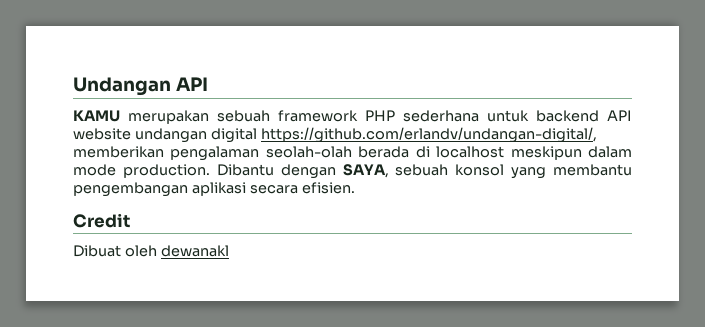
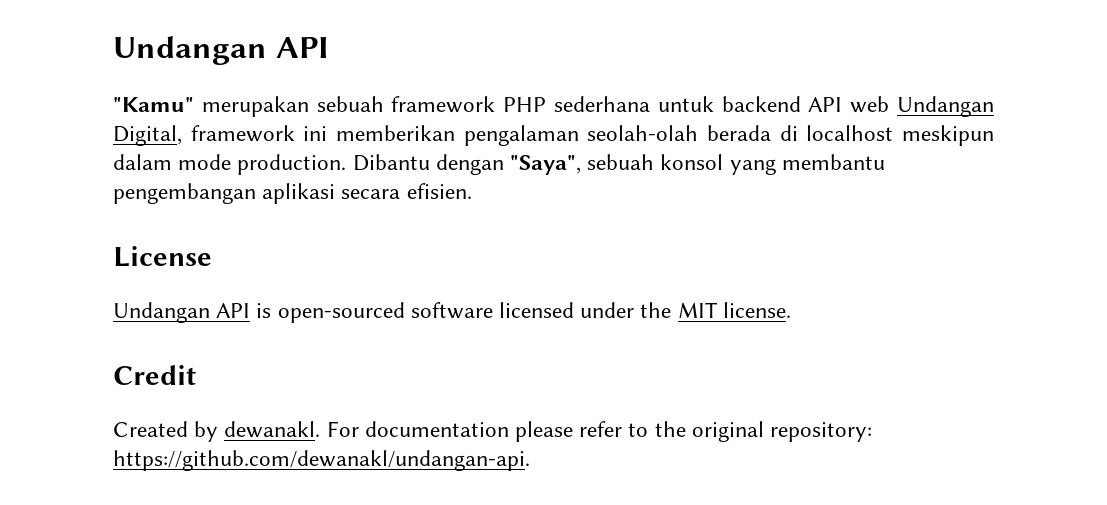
- KAMU merupakan sebuah framework PHP sederhana untuk backend API website undangan digital https://github.com/erlandv/undangan-digital/, memberikan pengalaman seolah-olah berada di localhost meskipun dalam mode production.
+ "Kamu" merupakan sebuah framework PHP sederhana untuk backend API web Undangan Digital, framework ini memberikan pengalaman seolah-olah berada di localhost meskipun dalam mode production.
- Dibantu dengan SAYA, sebuah konsol yang membantu pengembangan aplikasi secara efisien.
+ Dibantu dengan "Saya", sebuah konsol yang membantu pengembangan aplikasi secara efisien.
+ License
+ Undangan API is open-sourced software licensed under the MIT license.
  Credit
- Dibuat oleh dewanakl
+ Created by dewanakl. For documentation please refer to the original repository: https://github.com/dewanakl/undangan-api.

